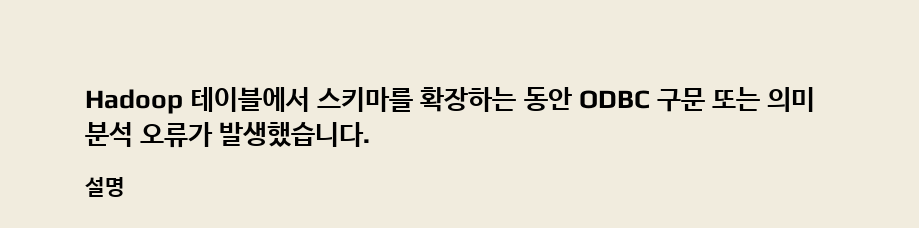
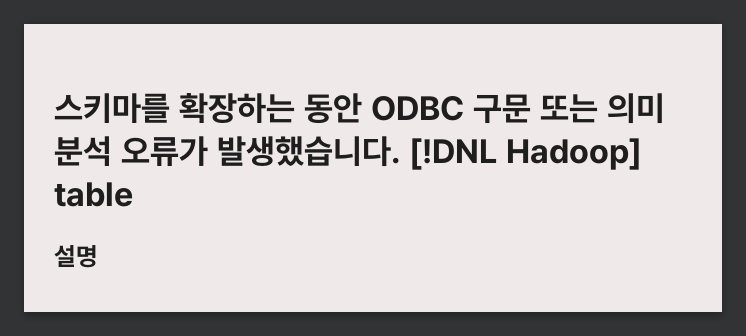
- Hadoop 테이블에서 스키마를 확장하는 동안 ODBC 구문 또는 의미 분석 오류가 발생했습니다.
+ 스키마를 확장하는 동안 ODBC 구문 또는 의미 분석 오류가 발생했습니다. [!DNL Hadoop] table

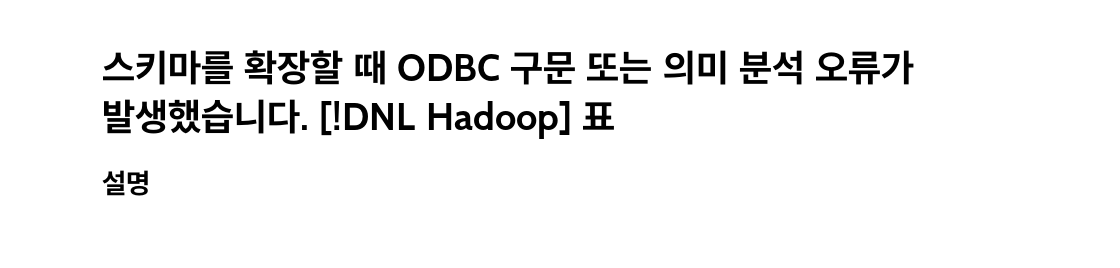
- 스키마를 확장하는 동안 ODBC 구문 또는 의미 분석 오류가 발생했습니다.
+ 스키마를 확장할 때 ODBC 구문 또는 의미 분석 오류가 발생했습니다.
- [!DNL Hadoop] table
+ [!DNL Hadoop] 표

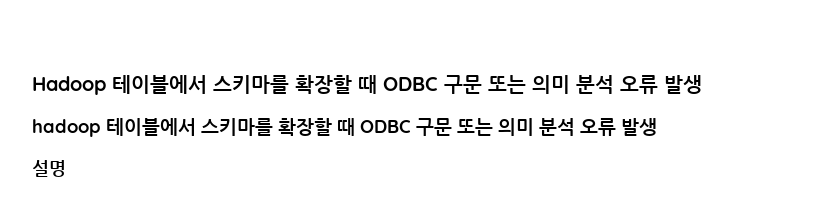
- 스키마를 확장할 때 ODBC 구문 또는 의미 분석 오류가 발생했습니다. [!DNL Hadoop] 표
+ Hadoop 테이블에서 스키마를 확장할 때 ODBC 구문 또는 의미 분석 오류 발생
+ hadoop 테이블에서 스키마를 확장할 때 ODBC 구문 또는 의미 분석 오류 발생

